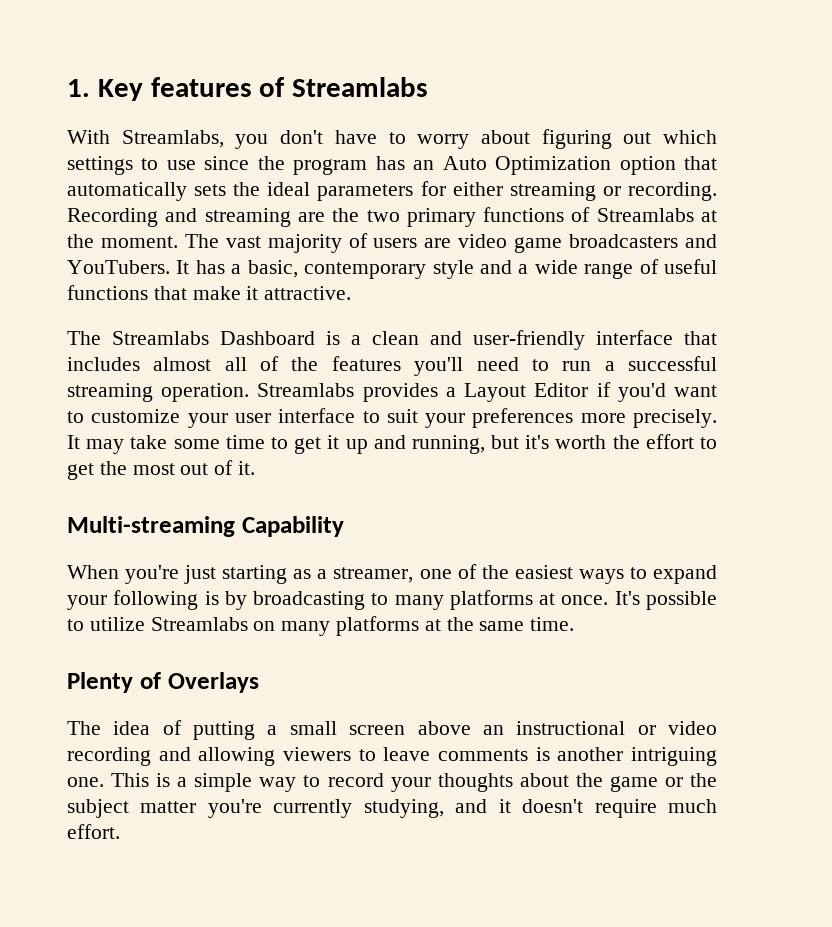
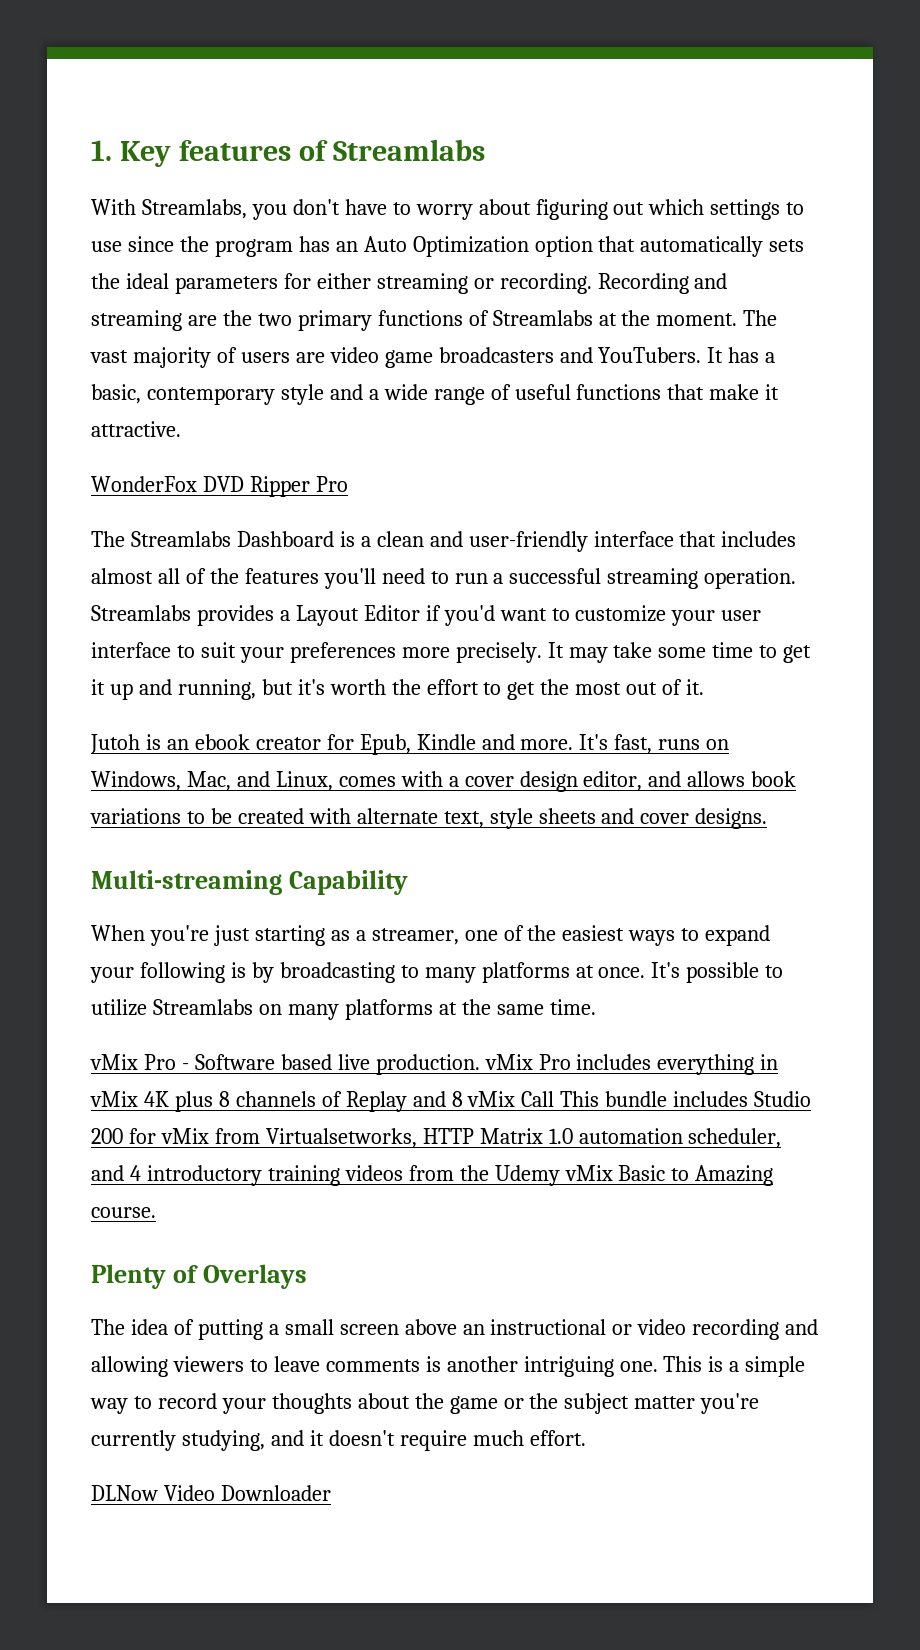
+ WonderFox DVD Ripper Pro
+ Jutoh is an ebook creator for Epub, Kindle and more. It's fast, runs on Windows, Mac, and Linux, comes with a cover design editor, and allows book variations to be created with alternate text, style sheets and cover designs.
+ vMix Pro - Software based live production. vMix Pro includes everything in vMix 4K plus 8 channels of Replay and 8 vMix Call This bundle includes Studio 200 for vMix from Virtualsetworks, HTTP Matrix 1.0 automation scheduler, and 4 introductory training videos from the Udemy vMix Basic to Amazing course.
+ DLNow Video Downloader

